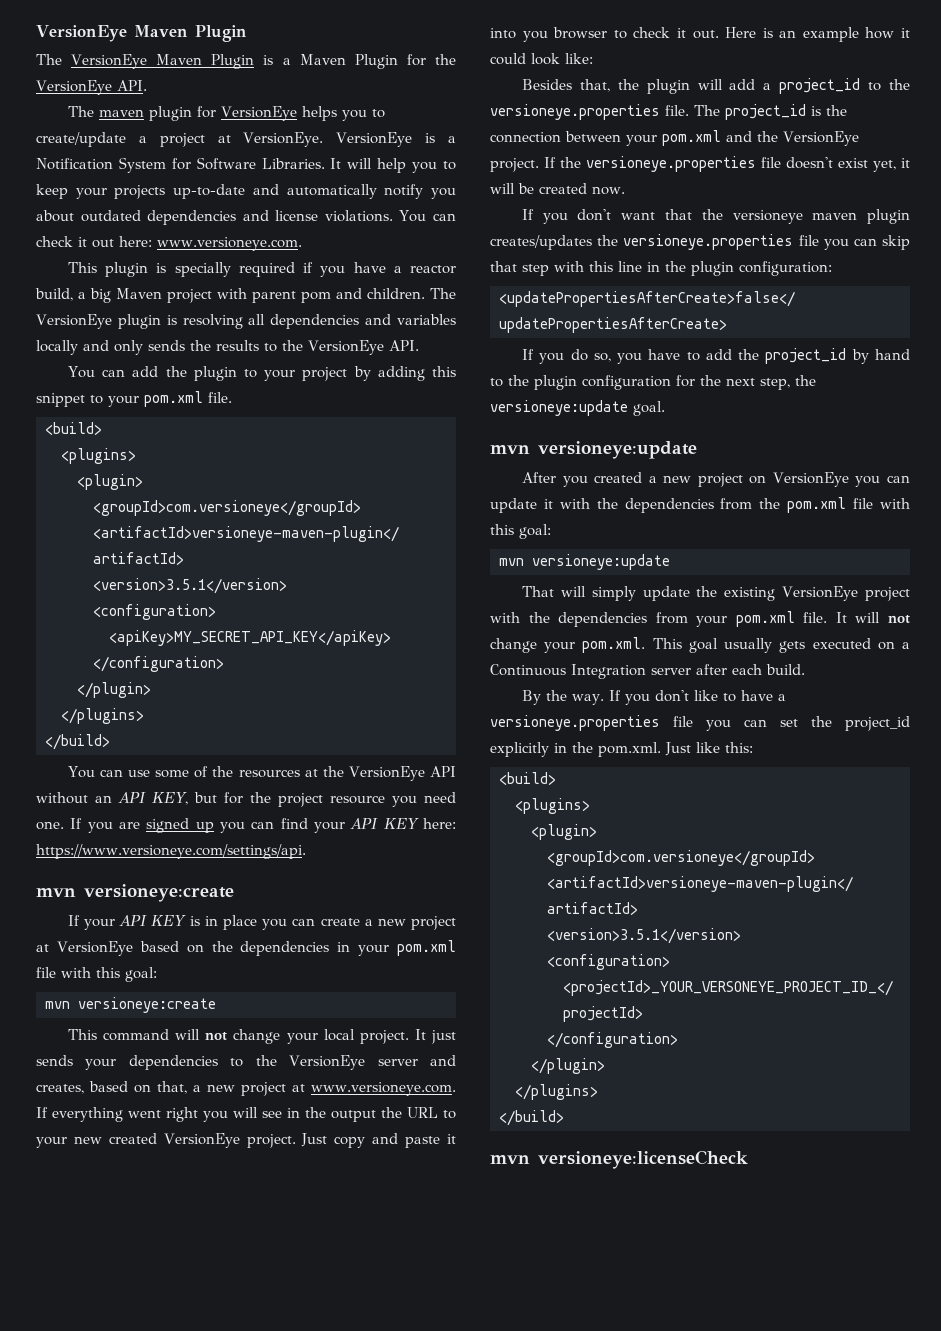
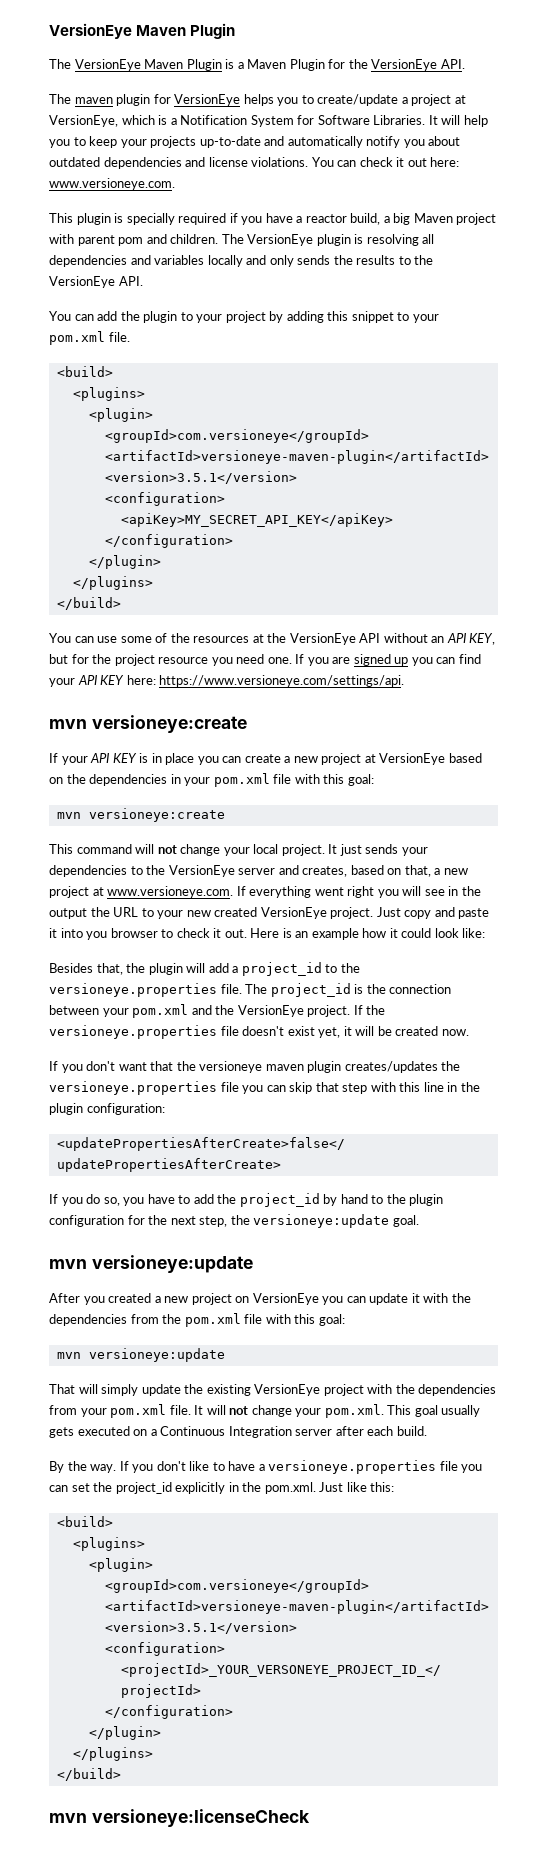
- The maven plugin for VersionEye helps you to create/update a project at VersionEye. VersionEye is a Notification System for Software Libraries.
+ The maven plugin for VersionEye helps you to create/update a project at VersionEye, which is a Notification System for Software Libraries.

